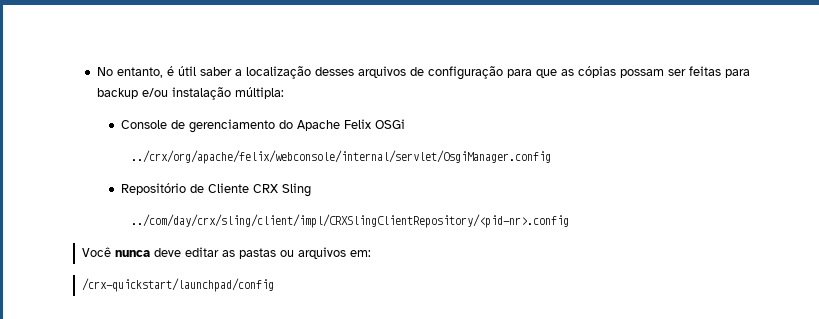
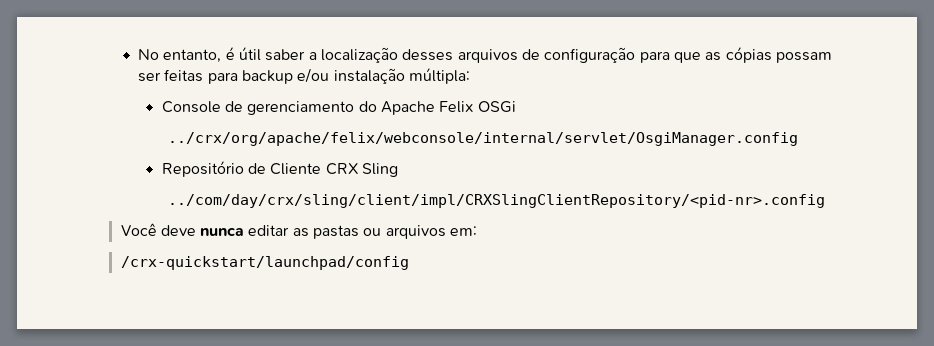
- Você nunca deve editar as pastas ou arquivos em:
+ Você deve nunca editar as pastas ou arquivos em:

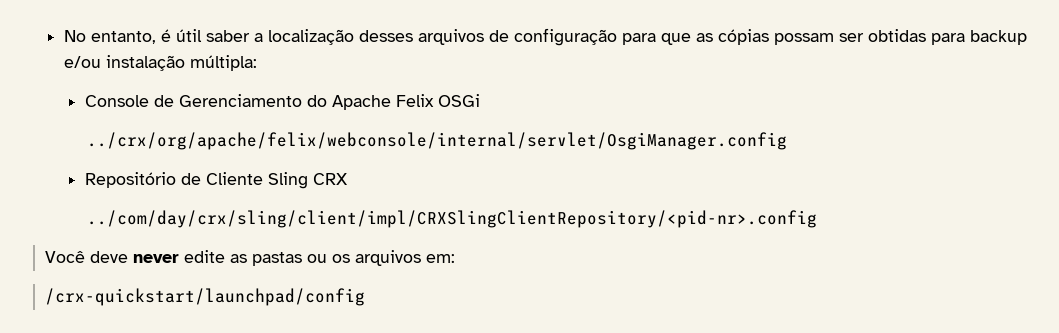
- No entanto, é útil saber a localização desses arquivos de configuração para que as cópias possam ser feitas para backup e/ou instalação múltipla:
+ No entanto, é útil saber a localização desses arquivos de configuração para que as cópias possam ser obtidas para backup e/ou instalação múltipla:
- Console de gerenciamento do Apache Felix OSGi
+ Console de Gerenciamento do Apache Felix OSGi
- Repositório de Cliente CRX Sling
+ Repositório de Cliente Sling CRX
- Você deve nunca editar as pastas ou arquivos em:
+ Você deve never edite as pastas ou os arquivos em:

